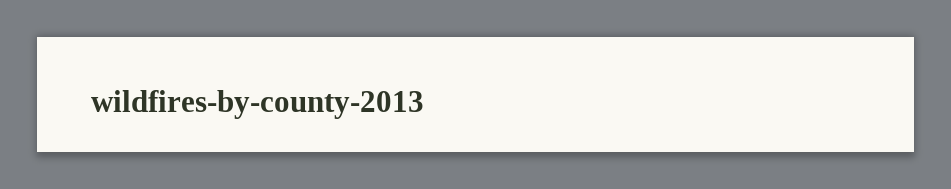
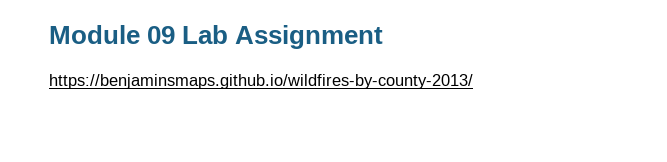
- wildfires-by-county-2013
+ Module 09 Lab Assignment
+ https://benjaminsmaps.github.io/wildfires-by-county-2013/

